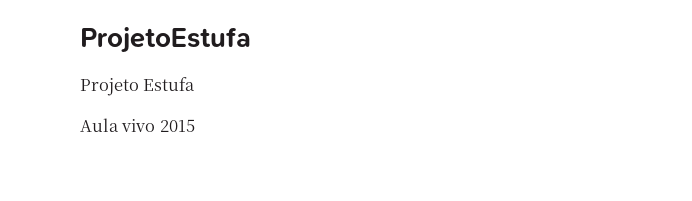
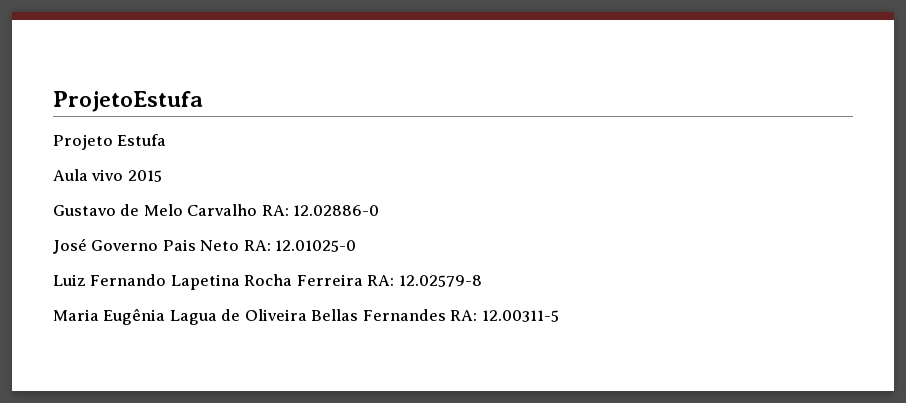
+ Gustavo de Melo Carvalho RA: 12.02886-0
+ José Governo Pais Neto RA: 12.01025-0
+ Luiz Fernando Lapetina Rocha Ferreira RA: 12.02579-8
+ Maria Eugênia Lagua de Oliveira Bellas Fernandes RA: 12.00311-5

